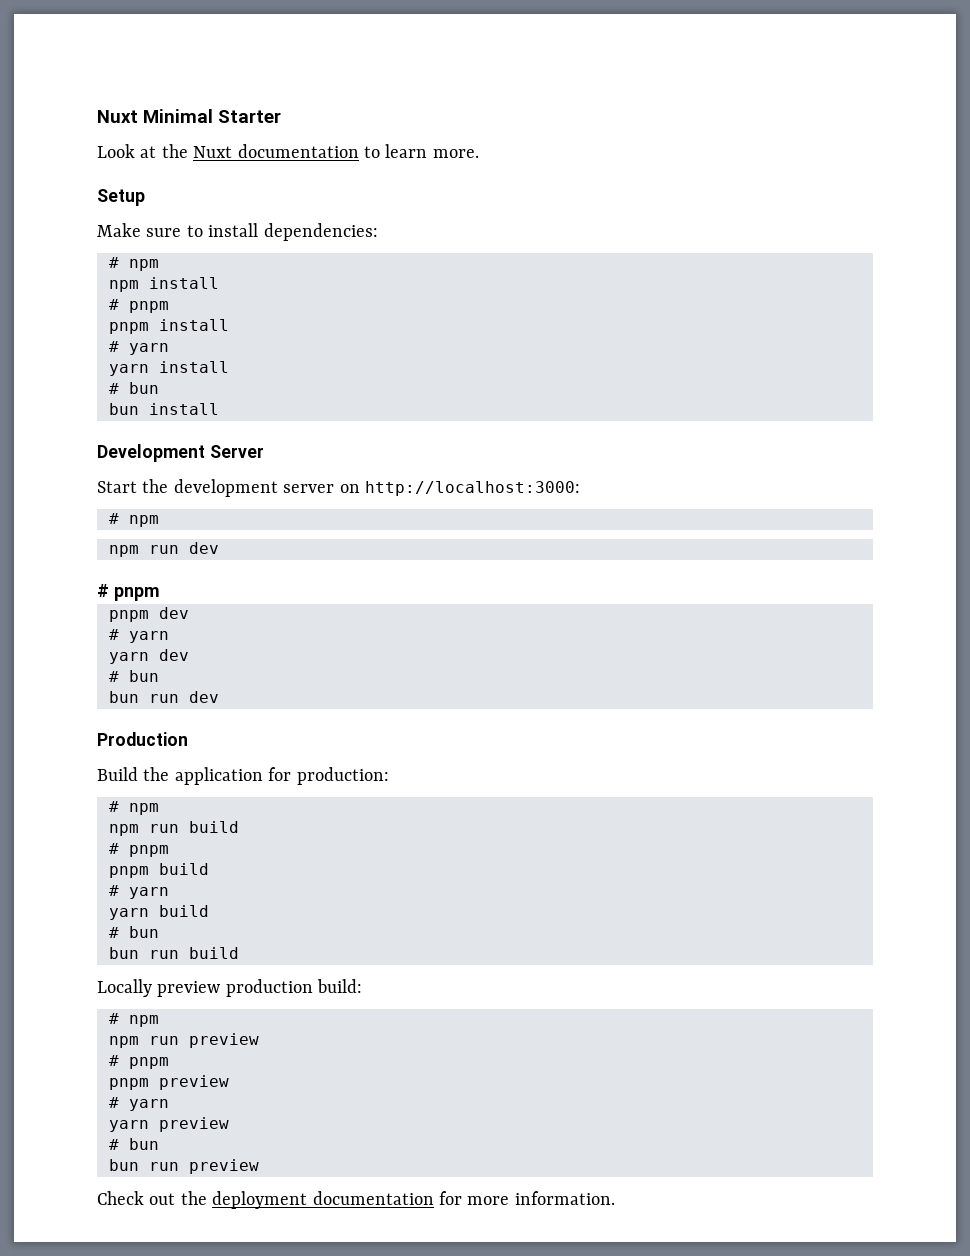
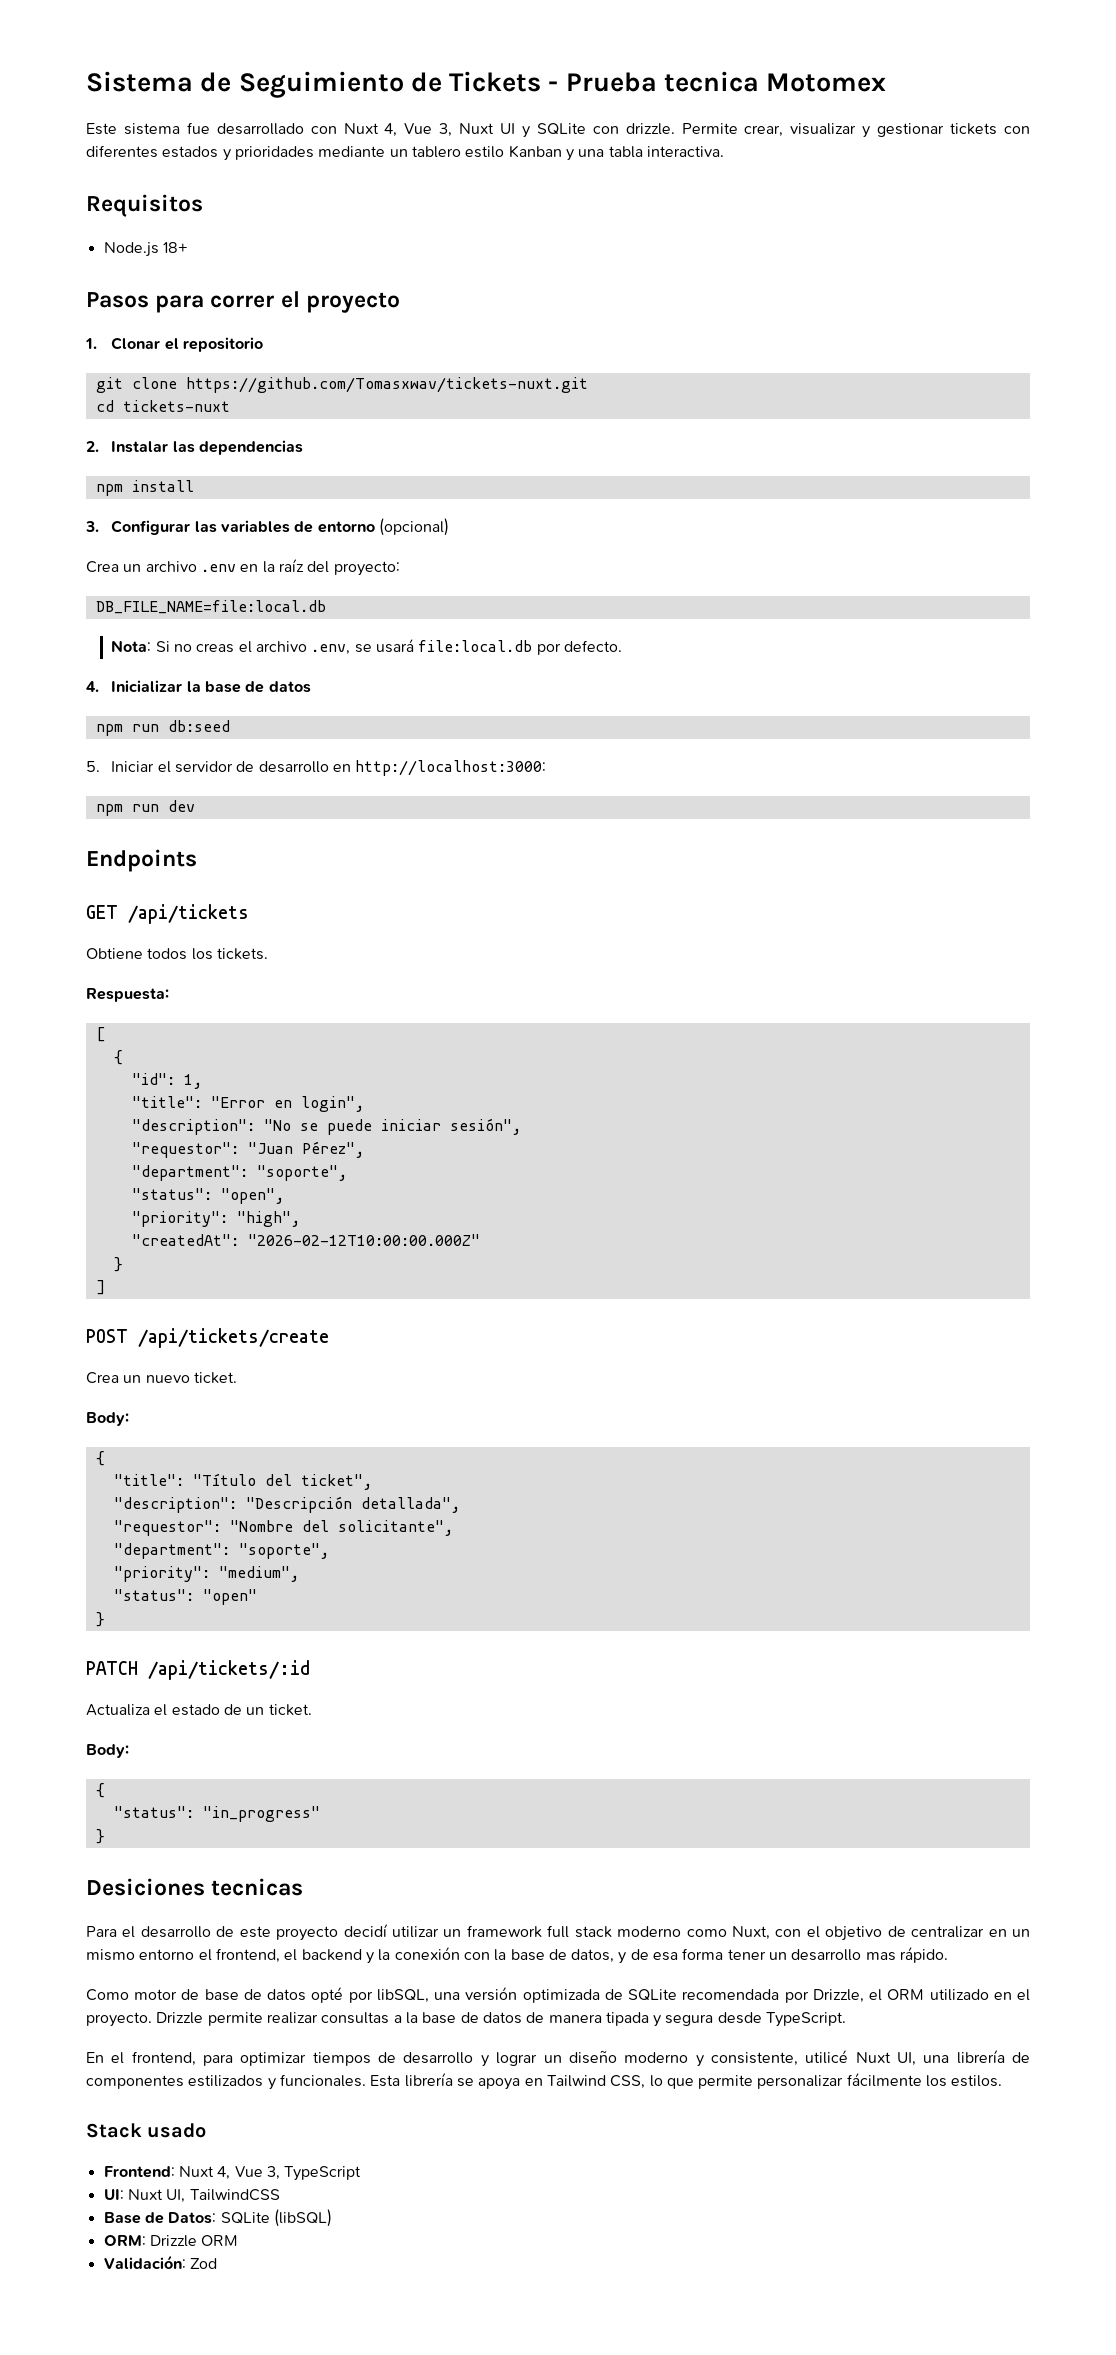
- Nuxt Minimal Starter
- Look at the Nuxt documentation to learn more.
- Setup
- Make sure to install dependencies:
- # npm
+ Sistema de Seguimiento de Tickets - Prueba tecnica Motomex
+ Este sistema fue desarrollado con Nuxt 4, Vue 3, Nuxt UI y SQLite con drizzle. Permite crear, visualizar y gestionar tickets con diferentes estados y prioridades mediante un tablero estilo Kanban y una tabla interactiva.
+ Requisitos
+ Node.js 18+
+ Pasos para correr el proyecto
+ 1. Clonar el repositorio
+ git clone https://github.com/Tomasxwav/tickets-nuxt.git
+ cd tickets-nuxt
+ 2. Instalar las dependencias
  npm install
- # pnpm
- pnpm install
- # yarn
- yarn install
- # bun
- bun install
- Development Server
- Start the development server on http://localhost:3000:
- # npm
+ 3. Configurar las variables de entorno (opcional)
+ Crea un archivo .env en la raíz del proyecto:
+ DB_FILE_NAME=file:local.db
+ Nota: Si no creas el archivo .env, se usará file:local.db por defecto.
+ 4. Inicializar la base de datos
+ npm run db:seed
+ 5. Iniciar el servidor de desarrollo en http://localhost:3000:
  npm run dev
- # pnpm
- pnpm dev
- # yarn
- yarn dev
- # bun
- bun run dev
- Production
- Build the application for production:
- # npm
- npm run build
- # pnpm
- pnpm build
- # yarn
- yarn build
- # bun
- bun run build
- Locally preview production build:
- # npm
- npm run preview
- # pnpm
- pnpm preview
- # yarn
- yarn preview
- # bun
- bun run preview
- Check out the deployment documentation for more information.
+ Endpoints
+ GET /api/tickets
+ Obtiene todos los tickets.
+ Respuesta:
+ [
+ {
+ "id": 1,
+ "title": "Error en login",
+ "description": "No se puede iniciar sesión",
+ "requestor": "Juan Pérez",
+ "department": "soporte",
+ "status": "open",
+ "priority": "high",
+ "createdAt": "2026-02-12T10:00:00.000Z"
+ }
+ ]
+ POST /api/tickets/create
+ Crea un nuevo ticket.
+ Body:
+ {
+ "title": "Título del ticket",
+ "description": "Descripción detallada",
+ "requestor": "Nombre del solicitante",
+ "department": "soporte",
+ "priority": "medium",
+ "status": "open"
+ }
+ PATCH /api/tickets/:id
+ Actualiza el estado de un ticket.
+ Body:
+ {
+ "status": "in_progress"
+ }
+ Desiciones tecnicas
+ Para el desarrollo de este proyecto decidí utilizar un framework full stack moderno como Nuxt, con el objetivo de centralizar en un mismo entorno el frontend, el backend y la conexión con la base de datos, y de esa forma tener un desarrollo mas rápido.
+ Como motor de base de datos opté por libSQL, una versión optimizada de SQLite recomendada por Drizzle, el ORM utilizado en el proyecto. Drizzle permite realizar consultas a la base de datos de manera tipada y segura desde TypeScript.
+ En el frontend, para optimizar tiempos de desarrollo y lograr un diseño moderno y consistente, utilicé Nuxt UI, una librería de componentes estilizados y funcionales. Esta librería se apoya en Tailwind CSS, lo que permite personalizar fácilmente los estilos.
+ Stack usado
+ Frontend: Nuxt 4, Vue 3, TypeScript
+ UI: Nuxt UI, TailwindCSS
+ Base de Datos: SQLite (libSQL)
+ ORM: Drizzle ORM
+ Validación: Zod

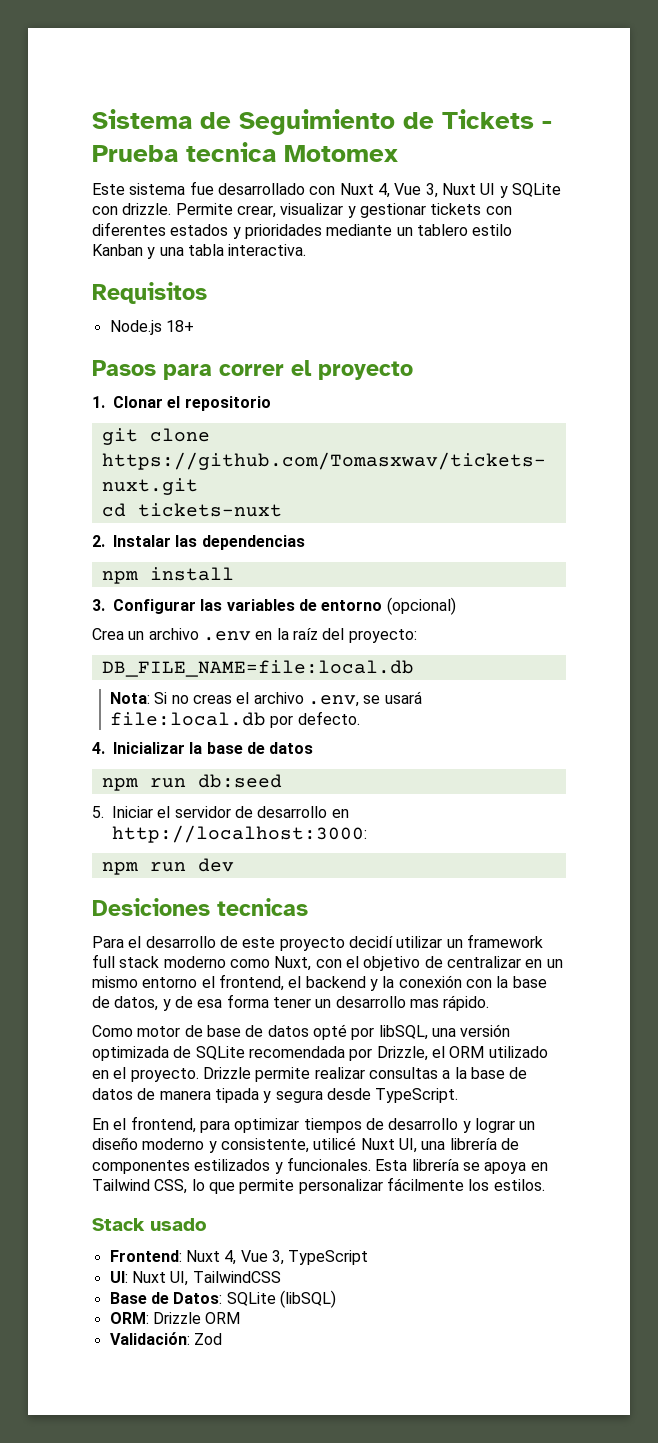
- Endpoints
- GET /api/tickets
- Obtiene todos los tickets.
- Respuesta:
- [
- {
- "id": 1,
- "title": "Error en login",
- "description": "No se puede iniciar sesión",
- "requestor": "Juan Pérez",
- "department": "soporte",
- "status": "open",
- "priority": "high",
- "createdAt": "2026-02-12T10:00:00.000Z"
- }
- ]
- POST /api/tickets/create
- Crea un nuevo ticket.
- Body:
- {
- "title": "Título del ticket",
- "description": "Descripción detallada",
- "requestor": "Nombre del solicitante",
- "department": "soporte",
- "priority": "medium",
- "status": "open"
- }
- PATCH /api/tickets/:id
- Actualiza el estado de un ticket.
- Body:
- {
- "status": "in_progress"
- }

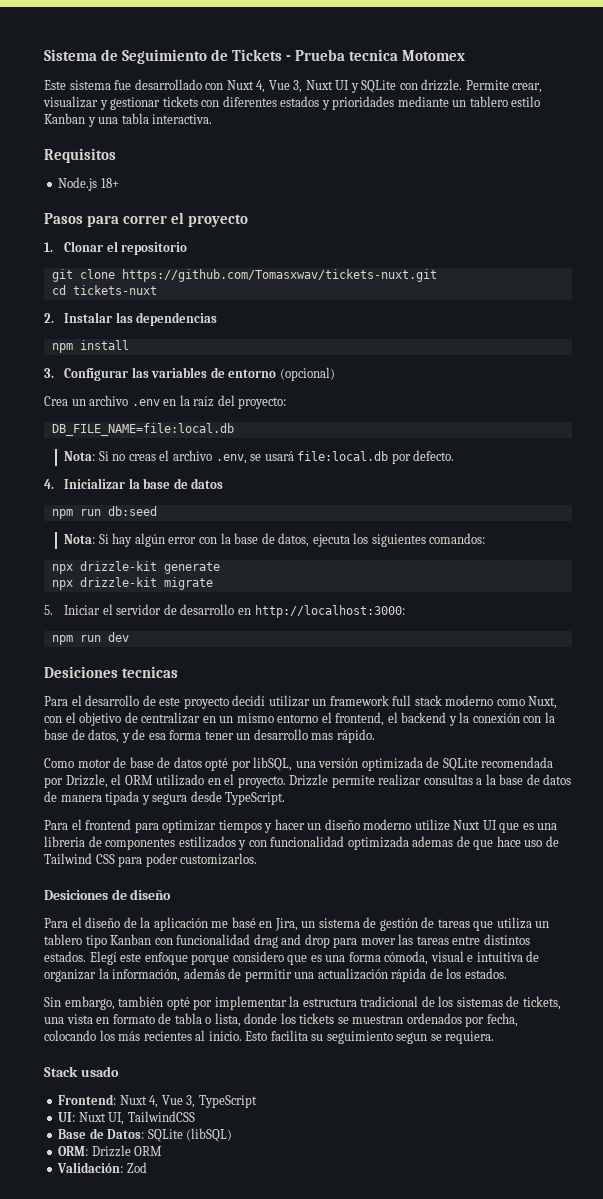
+ Nota: Si hay algún error con la base de datos, ejecuta los siguientes comandos:
+ npx drizzle-kit generate
+ npx drizzle-kit migrate
- En el frontend, para optimizar tiempos de desarrollo y lograr un diseño moderno y consistente, utilicé Nuxt UI, una librería de componentes estilizados y funcionales. Esta librería se apoya en Tailwind CSS, lo que permite personalizar fácilmente los estilos.
+ Para el frontend para optimizar tiempos y hacer un diseño moderno utilize Nuxt UI que es una libreria de componentes estilizados y con funcionalidad optimizada ademas de que hace uso de Tailwind CSS para poder customizarlos.
+ Desiciones de diseño
+ Para el diseño de la aplicación me basé en Jira, un sistema de gestión de tareas que utiliza un tablero tipo Kanban con funcionalidad drag and drop para mover las tareas entre distintos estados. Elegí este enfoque porque considero que es una forma cómoda, visual e intuitiva de organizar la información, además de permitir una actualización rápida de los estados.
+ Sin embargo, también opté por implementar la estructura tradicional de los sistemas de tickets, una vista en formato de tabla o lista, donde los tickets se muestran ordenados por fecha, colocando los más recientes al inicio. Esto facilita su seguimiento segun se requiera.

